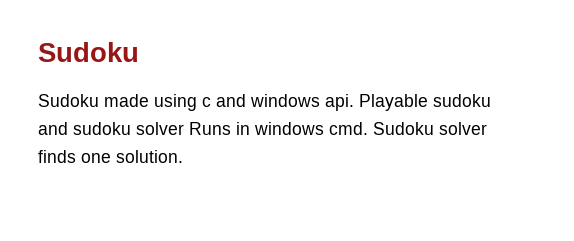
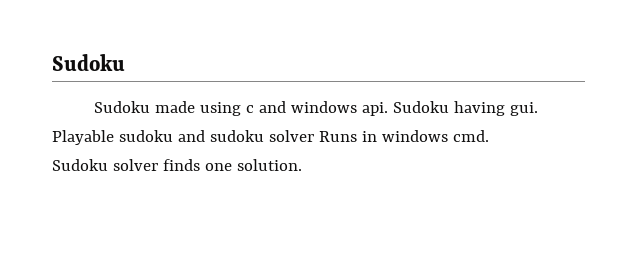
+ Sudoku having gui.
- Playable sudoku and sudoku solver Runs in windows cmd. Sudoku solver finds one solution.
+ Playable sudoku and sudoku solver Runs in windows cmd.
+ Sudoku solver finds one solution.

